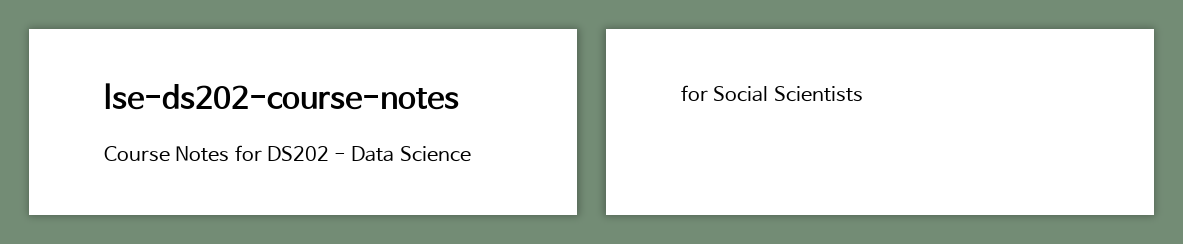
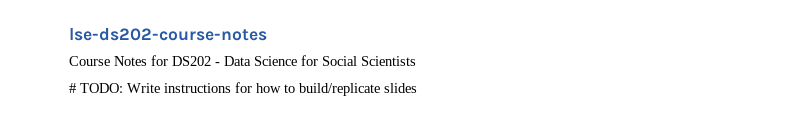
+ # TODO: Write instructions for how to build/replicate slides

